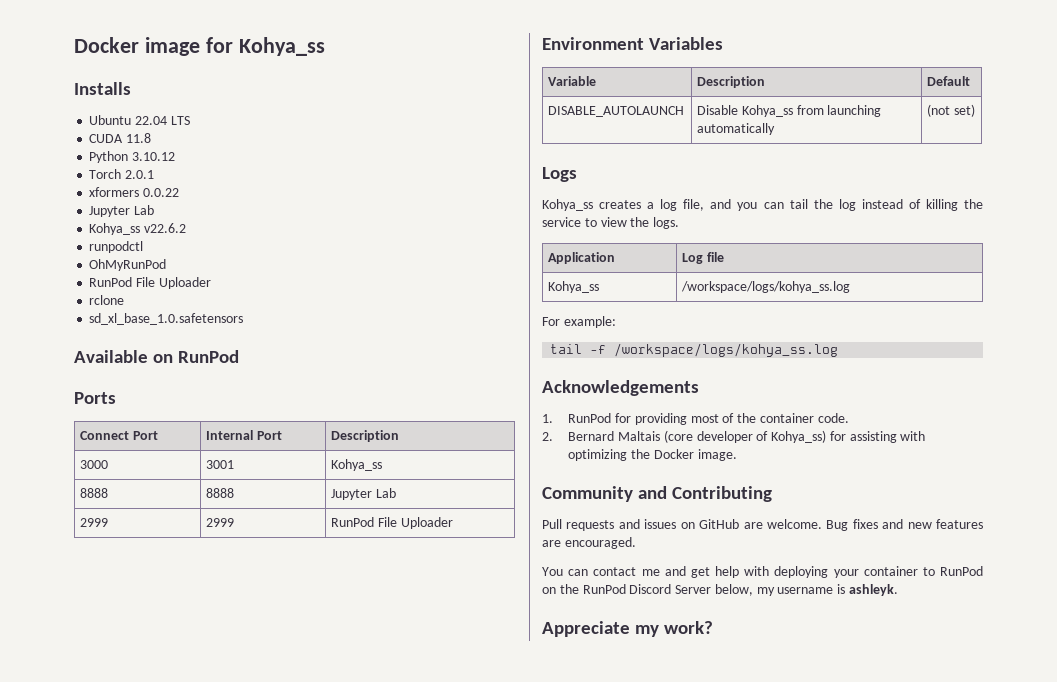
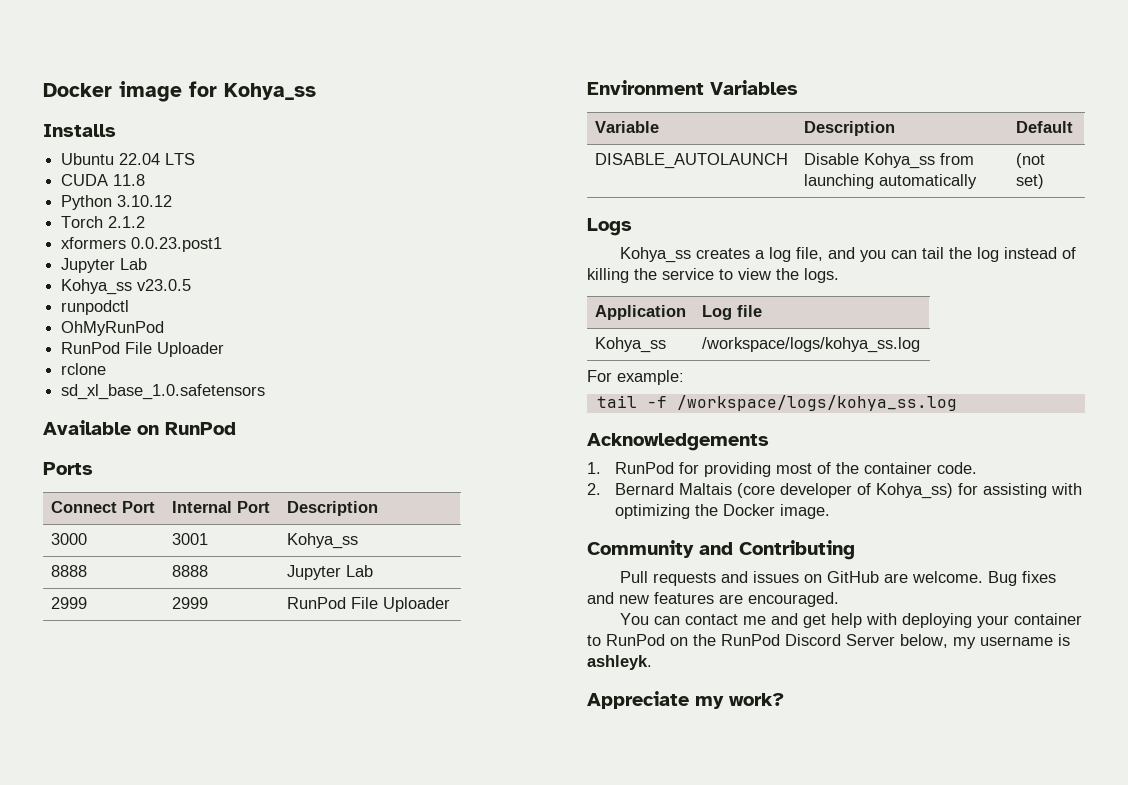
- Torch 2.0.1
+ Torch 2.1.2
- xformers 0.0.22
+ xformers 0.0.23.post1
- Kohya_ss v22.6.2
+ Kohya_ss v23.0.5

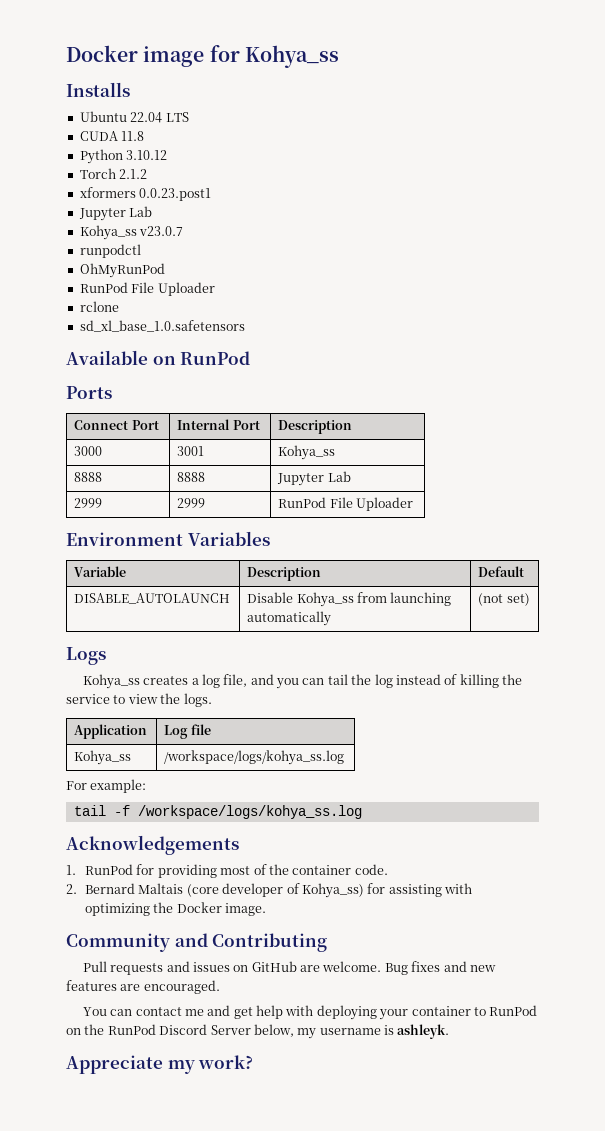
- Kohya_ss v23.0.5
+ Kohya_ss v23.0.7

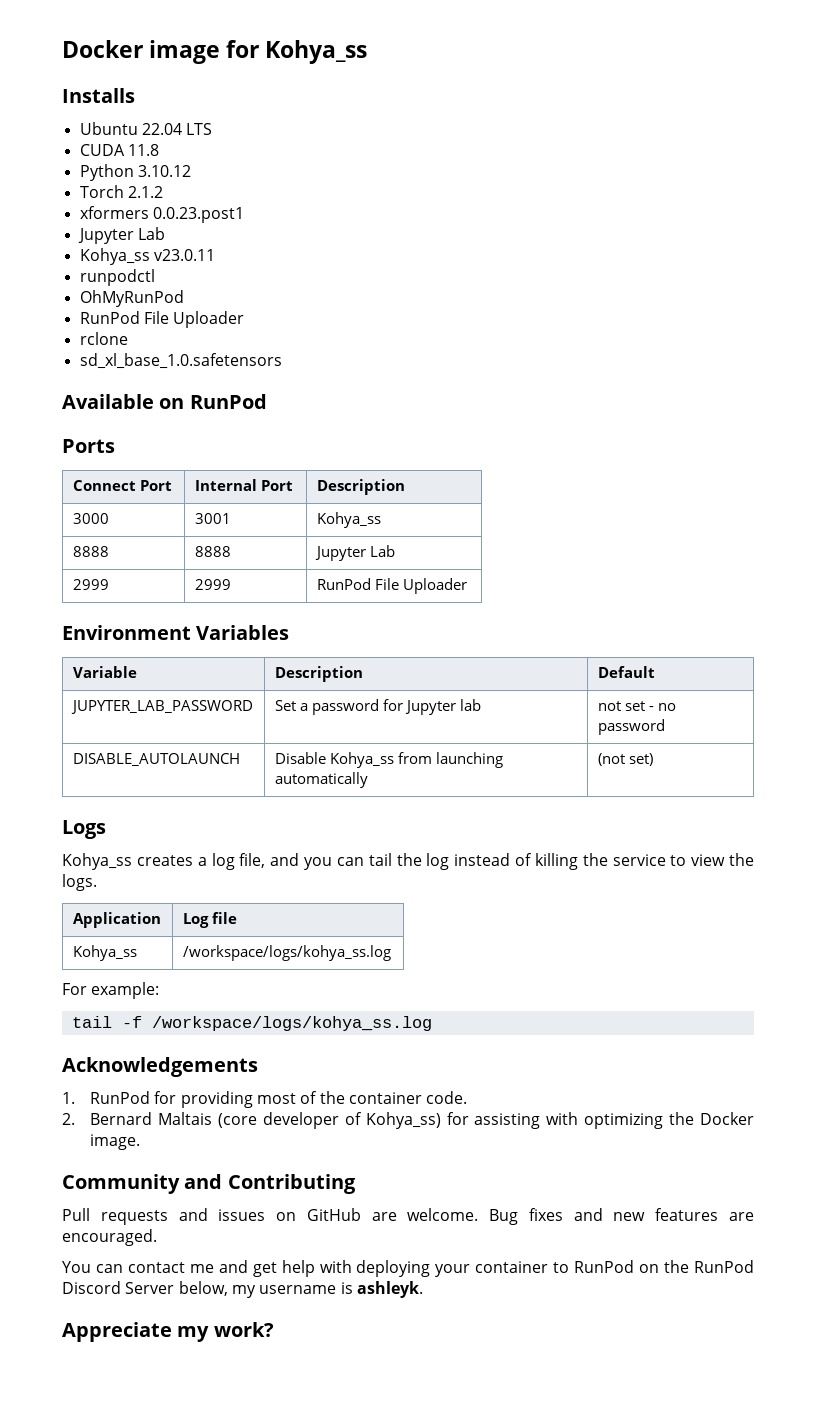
- Kohya_ss v23.0.7
+ Kohya_ss v23.0.11
+ JUPYTER_LAB_PASSWORD | Set a password for Jupyter lab | not set - no password

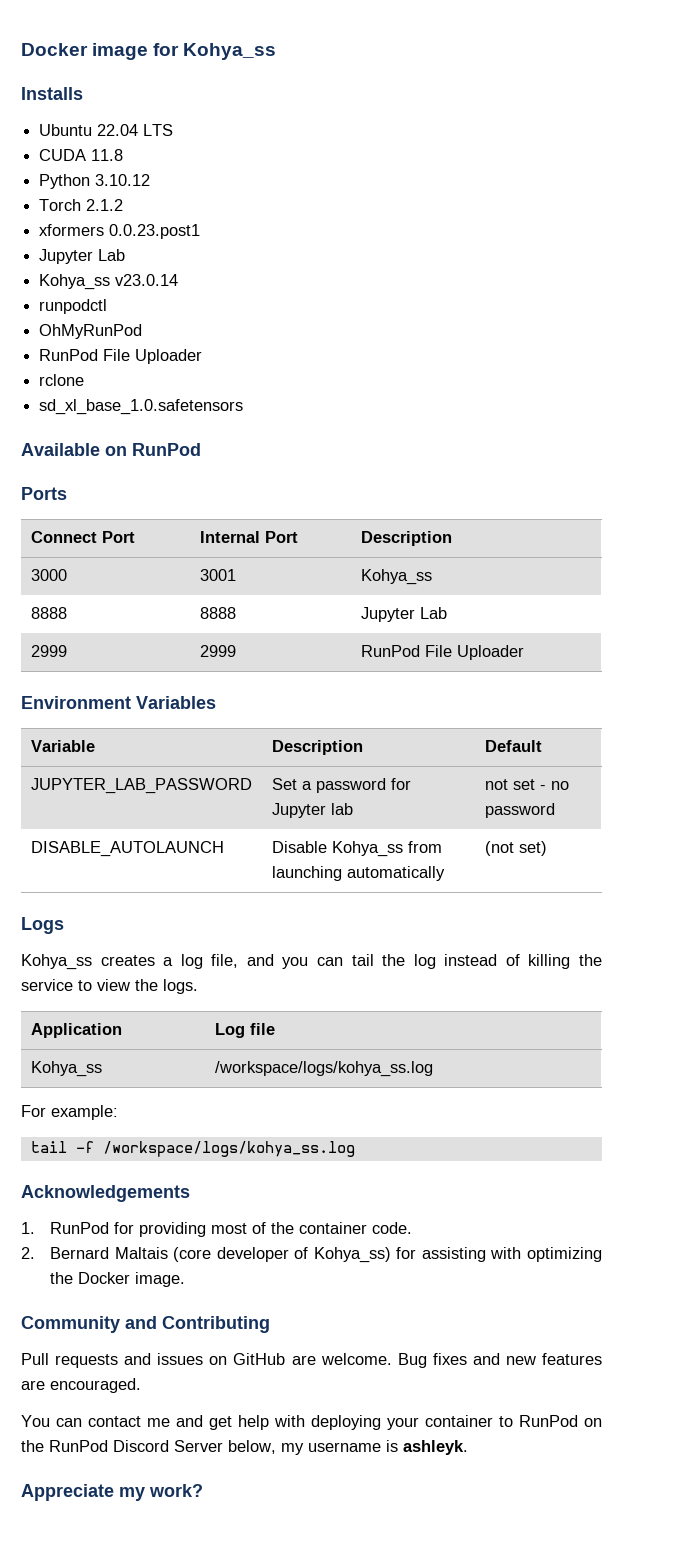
- Kohya_ss v23.0.11
+ Kohya_ss v23.0.14

